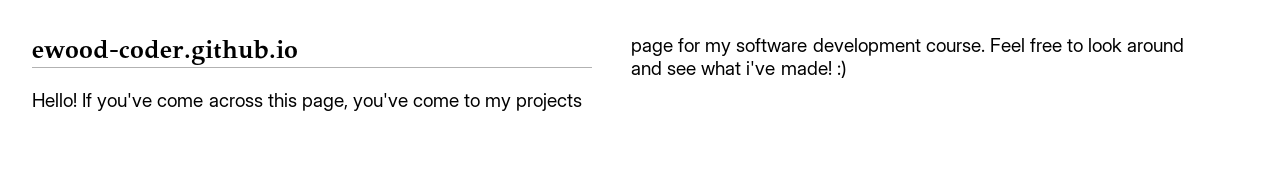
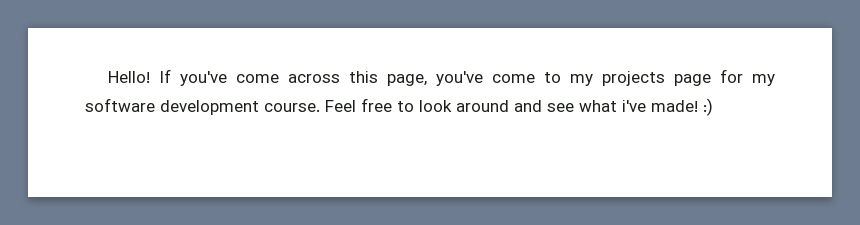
- ewood-coder.github.io

